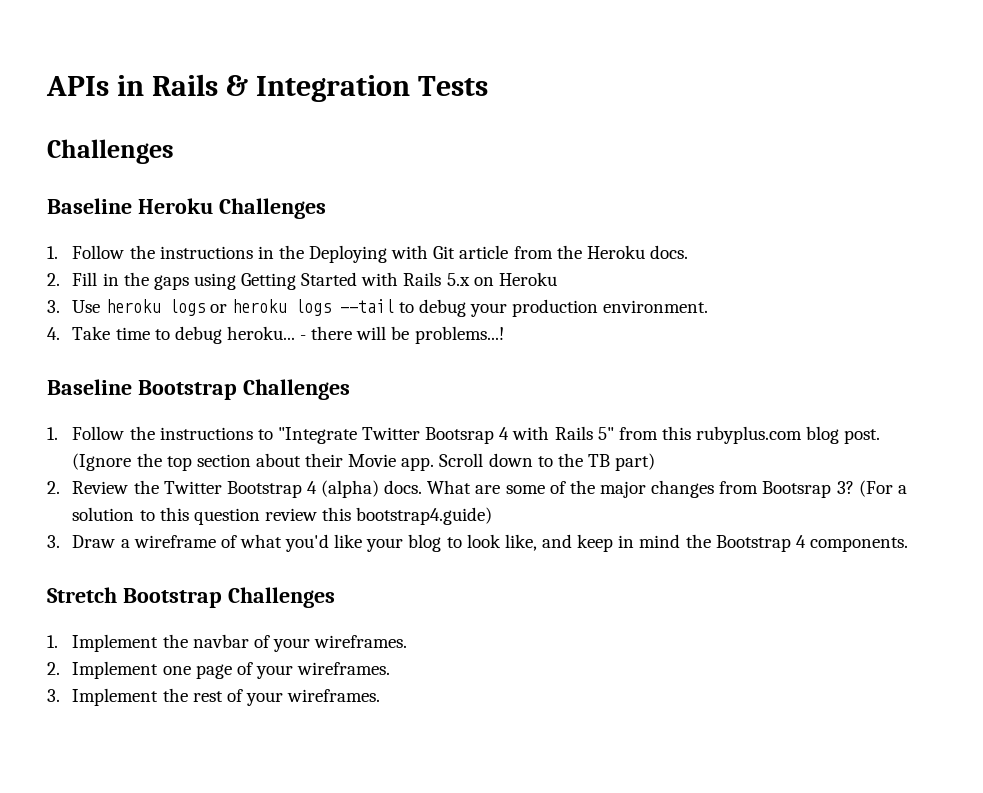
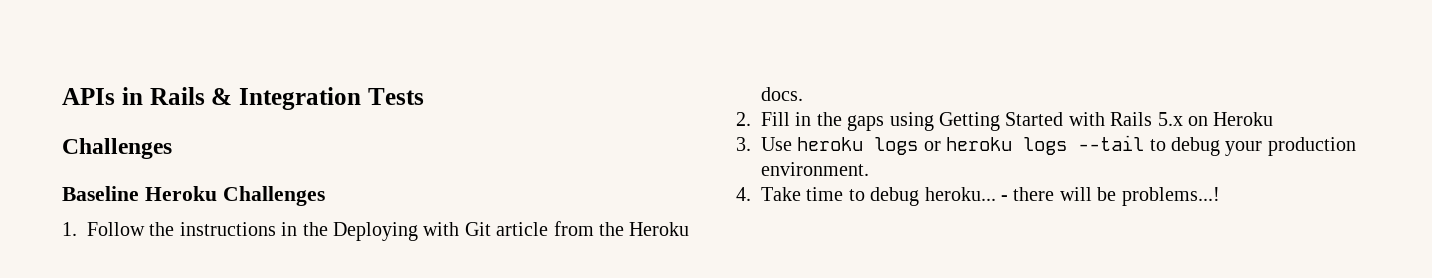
- Baseline Bootstrap Challenges
- 1. Follow the instructions to "Integrate Twitter Bootsrap 4 with Rails 5" from this rubyplus.com blog post. (Ignore the top section about their Movie app. Scroll down to the TB part)
- 2. Review the Twitter Bootstrap 4 (alpha) docs. What are some of the major changes from Bootsrap 3? (For a solution to this question review this bootstrap4.guide)
- 3. Draw a wireframe of what you'd like your blog to look like, and keep in mind the Bootstrap 4 components.
- Stretch Bootstrap Challenges
- 1. Implement the navbar of your wireframes.
- 2. Implement one page of your wireframes.
- 3. Implement the rest of your wireframes.

